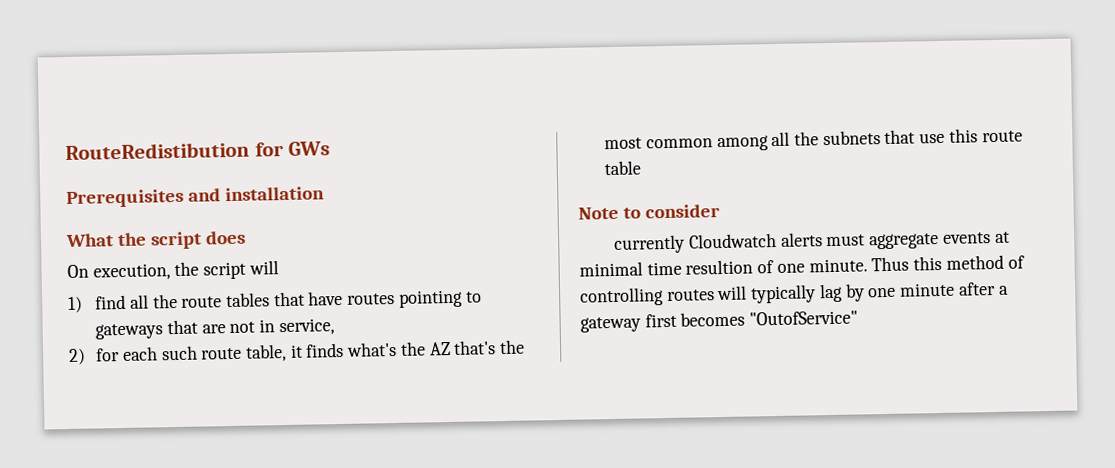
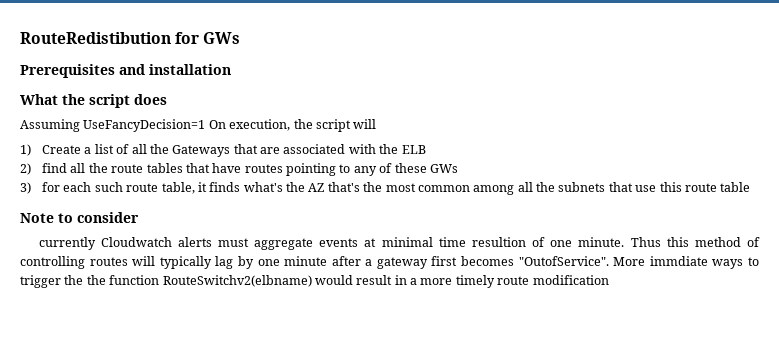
- On execution, the script will
+ Assuming UseFancyDecision=1 On execution, the script will
- 1) find all the route tables that have routes pointing to gateways that are not in service,
- 2) for each such route table, it finds what's the AZ that's the most common among all the subnets that use this route table
+ 1) Create a list of all the Gateways that are associated with the ELB
+ 2) find all the route tables that have routes pointing to any of these GWs
+ 3) for each such route table, it finds what's the AZ that's the most common among all the subnets that use this route table
- Thus this method of controlling routes will typically lag by one minute after a gateway first becomes "OutofService"
+ Thus this method of controlling routes will typically lag by one minute after a gateway first becomes "OutofService". More immdiate ways to trigger the the function RouteSwitchv2(elbname) would result in a more timely route modification

